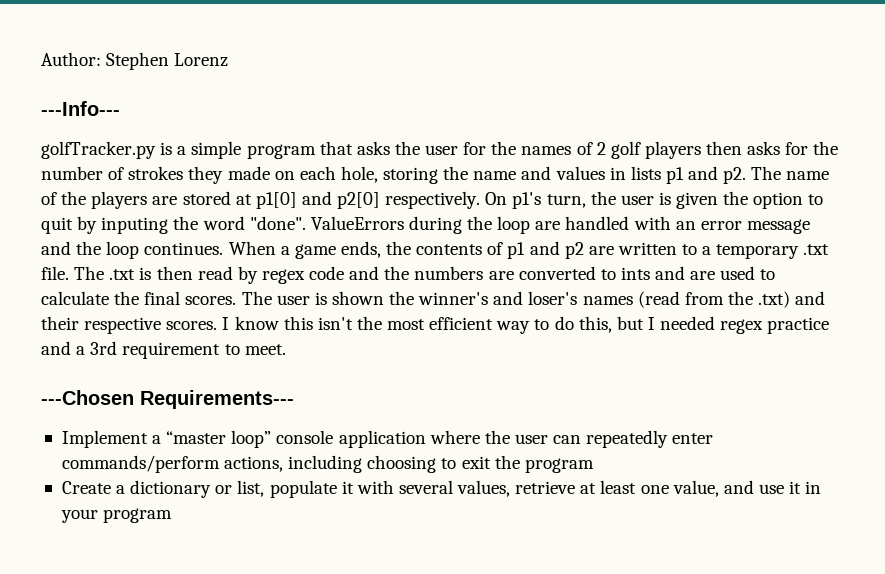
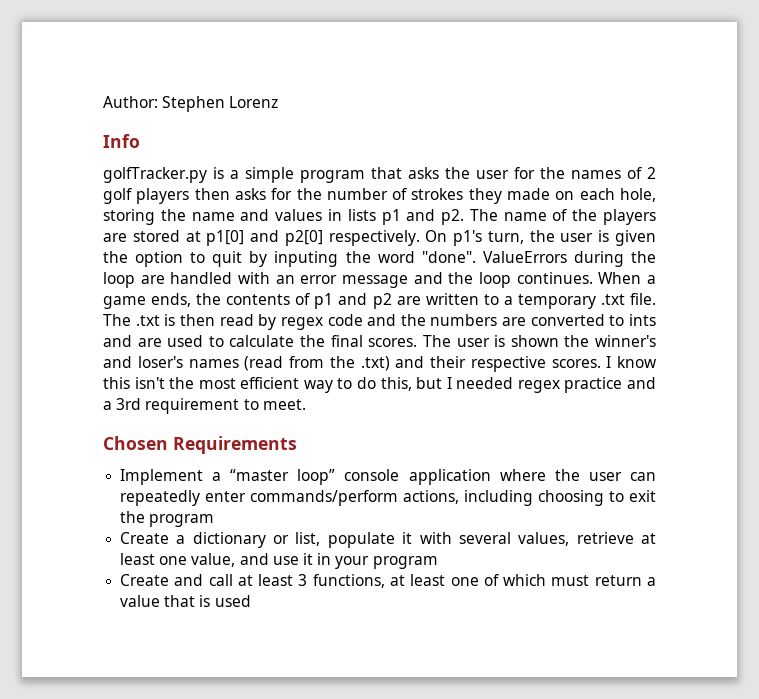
- ---Info---
+ Info
- ---Chosen Requirements---
+ Chosen Requirements
+ Create and call at least 3 functions, at least one of which must return a value that is used

